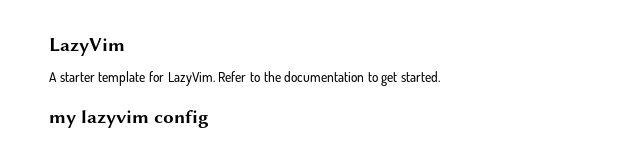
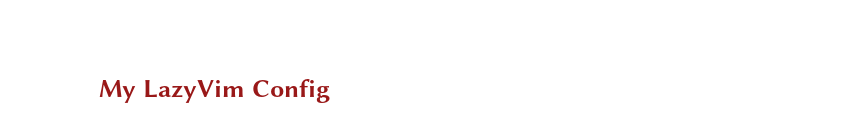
- LazyVim
- A starter template for LazyVim. Refer to the documentation to get started.
- my lazyvim config
+ My LazyVim Config

